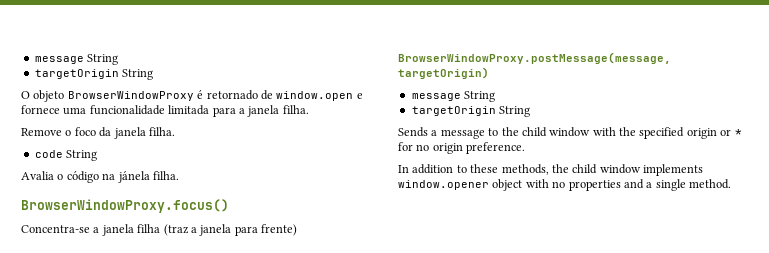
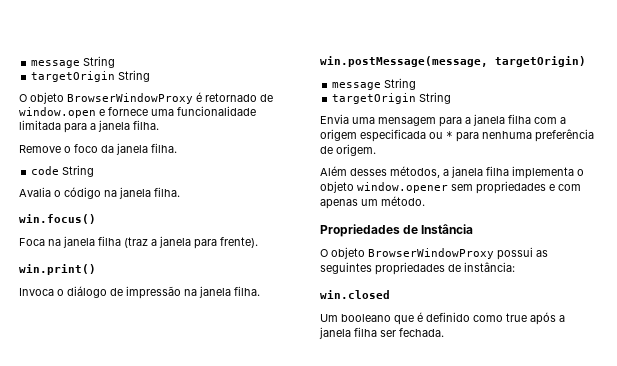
- Avalia o código na jánela filha.
- BrowserWindowProxy.focus()
- Concentra-se a janela filha (traz a janela para frente)
- BrowserWindowProxy.postMessage(message, targetOrigin)
+ Avalia o código na janela filha.
+ win.focus()
+ Foca na janela filha (traz a janela para frente).
+ win.print()
+ Invoca o diálogo de impressão na janela filha.
+ win.postMessage(message, targetOrigin)
- Sends a message to the child window with the specified origin or * for no origin preference.
- In addition to these methods, the child window implements window.opener object with no properties and a single method.
+ Envia uma mensagem para a janela filha com a origem especificada ou * para nenhuma preferência de origem.
+ Além desses métodos, a janela filha implementa o objeto window.opener sem propriedades e com apenas um método.
+ Propriedades de Instância
+ O objeto BrowserWindowProxy possui as seguintes propriedades de instância:
+ win.closed
+ Um booleano que é definido como true após a janela filha ser fechada.

